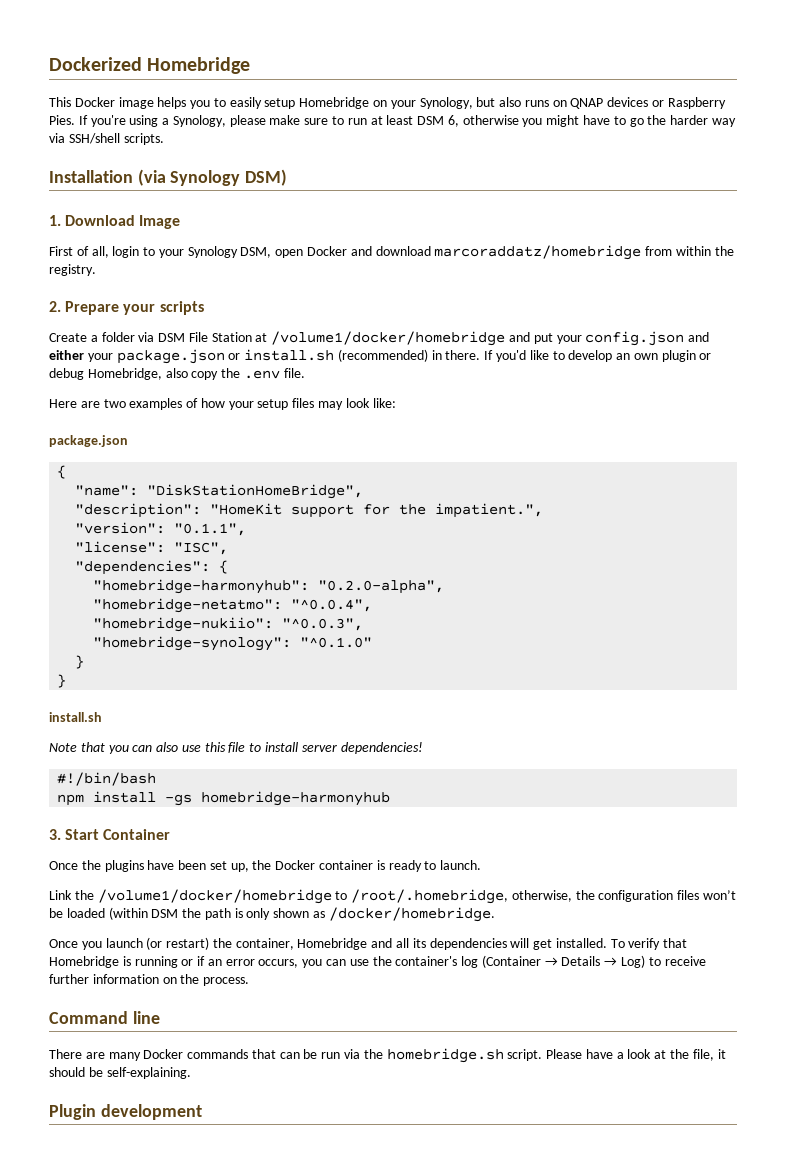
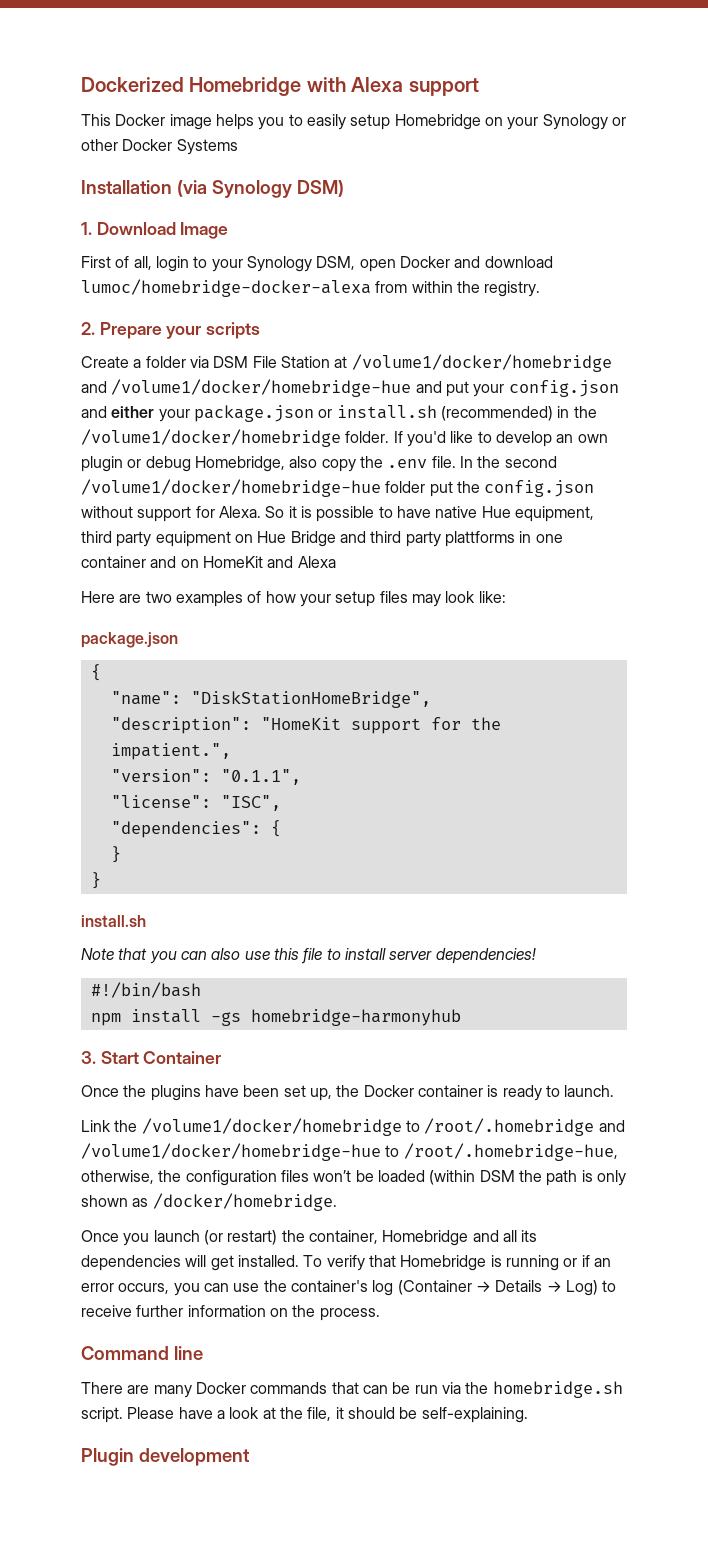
- Dockerized Homebridge
+ Dockerized Homebridge with Alexa support
- This Docker image helps you to easily setup Homebridge on your Synology, but also runs on QNAP devices or Raspberry Pies. If you're using a Synology, please make sure to run at least DSM 6, otherwise you might have to go the harder way via SSH/shell scripts.
+ This Docker image helps you to easily setup Homebridge on your Synology or other Docker Systems
- First of all, login to your Synology DSM, open Docker and download marcoraddatz/homebridge from within the registry.
+ First of all, login to your Synology DSM, open Docker and download lumoc/homebridge-docker-alexa from within the registry.
- Create a folder via DSM File Station at /volume1/docker/homebridge and put your config.json and either your package.json or install.sh (recommended) in there.
+ Create a folder via DSM File Station at /volume1/docker/homebridge and /volume1/docker/homebridge-hue and put your config.json and either your package.json or install.sh (recommended) in the /volume1/docker/homebridge folder.
+ In the second /volume1/docker/homebridge-hue folder put the config.json without support for Alexa. So it is possible to have native Hue equipment, third party equipment on Hue Bridge and third party plattforms in one container and on HomeKit and Alexa
- "homebridge-harmonyhub": "0.2.0-alpha",
- "homebridge-netatmo": "^0.0.4",
- "homebridge-nukiio": "^0.0.3",
- "homebridge-synology": "^0.1.0"
- Link the /volume1/docker/homebridge to /root/.homebridge, otherwise, the configuration files won’t be loaded (within DSM the path is only shown as /docker/homebridge.
+ Link the /volume1/docker/homebridge to /root/.homebridge and /volume1/docker/homebridge-hue to /root/.homebridge-hue, otherwise, the configuration files won’t be loaded (within DSM the path is only shown as /docker/homebridge.

